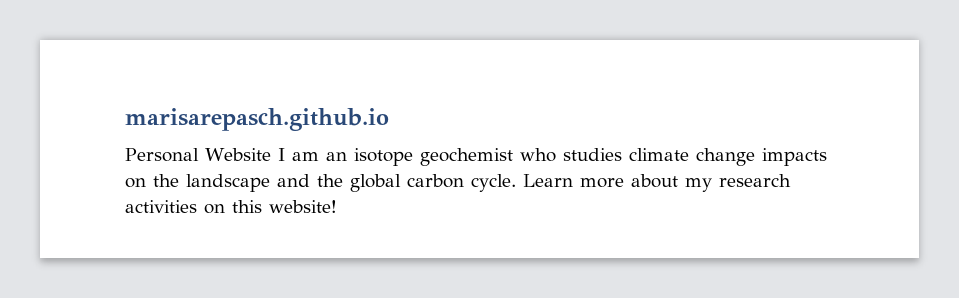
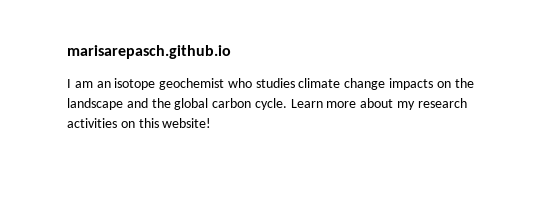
- Personal Website I am an isotope geochemist who studies climate change impacts on the landscape and the global carbon cycle.
+ I am an isotope geochemist who studies climate change impacts on the landscape and the global carbon cycle.

